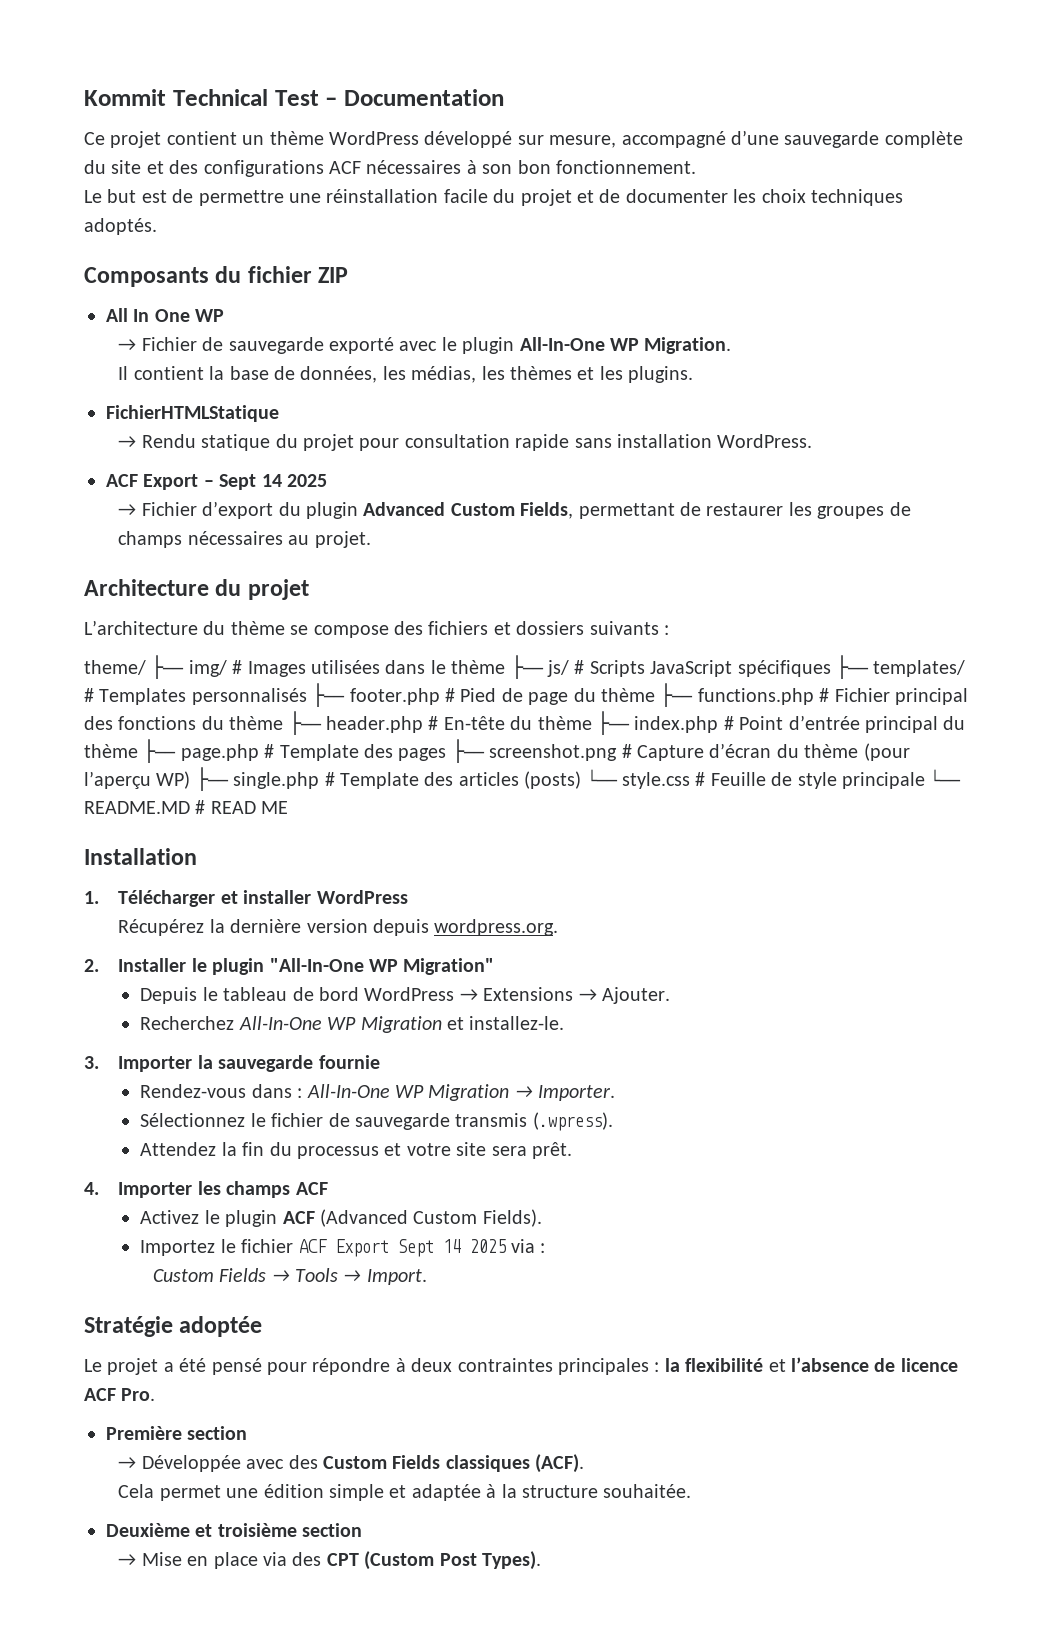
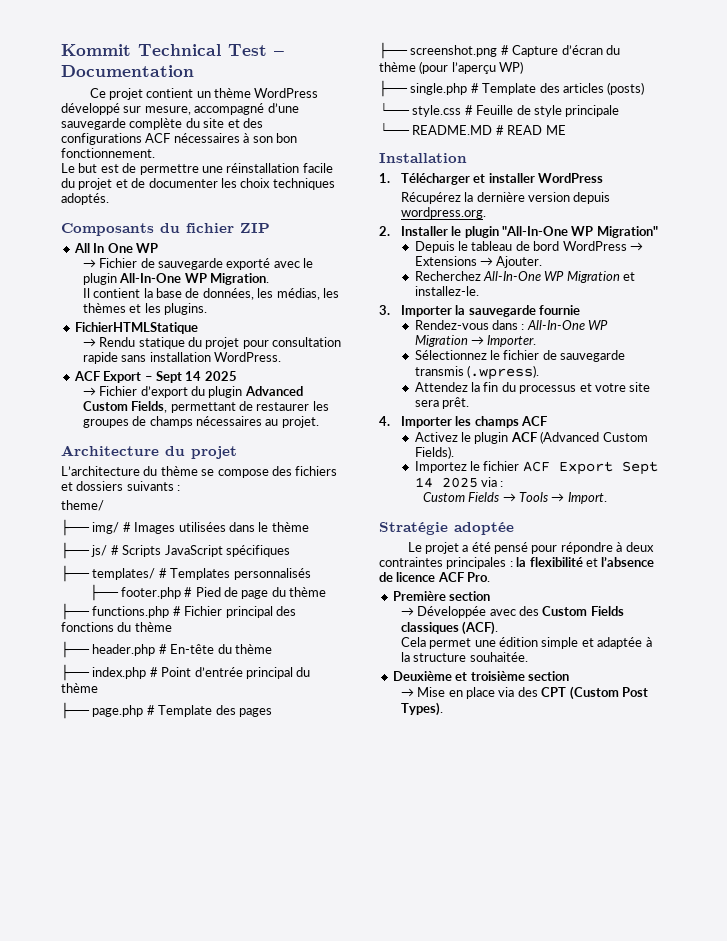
- theme/ ├── img/ # Images utilisées dans le thème ├── js/ # Scripts JavaScript spécifiques ├── templates/ # Templates personnalisés ├── footer.php # Pied de page du thème ├── functions.php # Fichier principal des fonctions du thème ├── header.php # En-tête du thème ├── index.php # Point d’entrée principal du thème ├── page.php # Template des pages ├── screenshot.png # Capture d’écran du thème (pour l’aperçu WP) ├── single.php # Template des articles (posts) └── style.css # Feuille de style principale └── README.MD # READ ME
+ theme/
+ ├── img/ # Images utilisées dans le thème
+ ├── js/ # Scripts JavaScript spécifiques
+ ├── templates/ # Templates personnalisés
+ ├── footer.php # Pied de page du thème ├── functions.php # Fichier principal des fonctions du thème
+ ├── header.php # En-tête du thème
+ ├── index.php # Point d’entrée principal du thème
+ ├── page.php # Template des pages
+ ├── screenshot.png # Capture d’écran du thème (pour l’aperçu WP)
+ ├── single.php # Template des articles (posts)
+ └── style.css # Feuille de style principale
+ └── README.MD # READ ME

